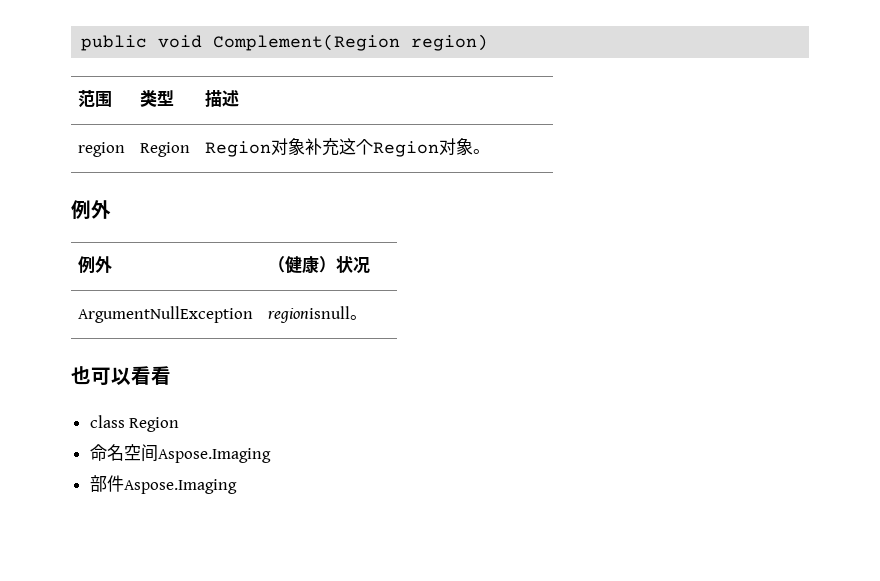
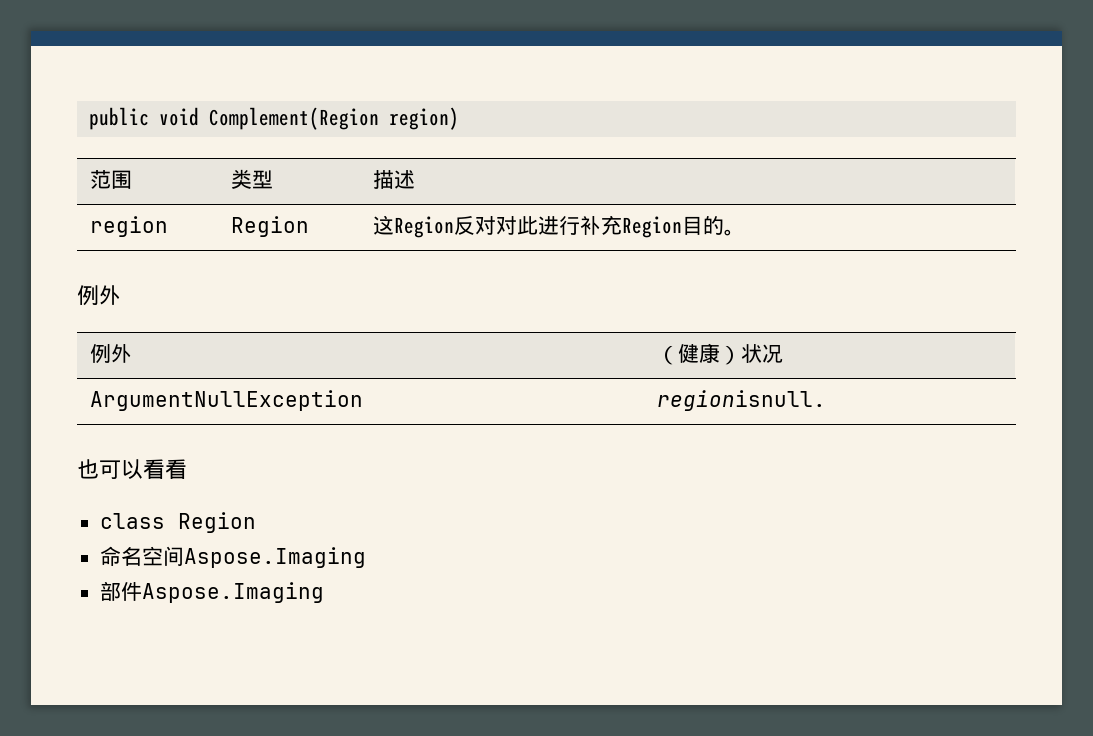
- region | Region | Region对象补充这个Region对象。
+ region | Region | 这Region反对对此进行补充Region目的。
- ArgumentNullException | regionisnull。
+ ArgumentNullException | regionisnull.

